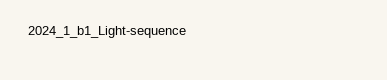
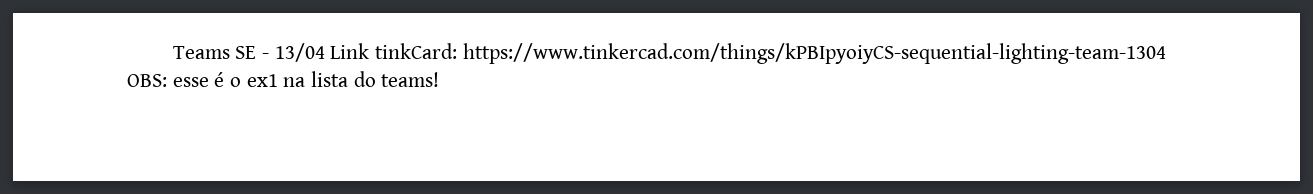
- 2024_1_b1_Light-sequence
+ Teams SE - 13/04 Link tinkCard: https://www.tinkercad.com/things/kPBIpyoiyCS-sequential-lighting-team-1304 OBS: esse é o ex1 na lista do teams!

